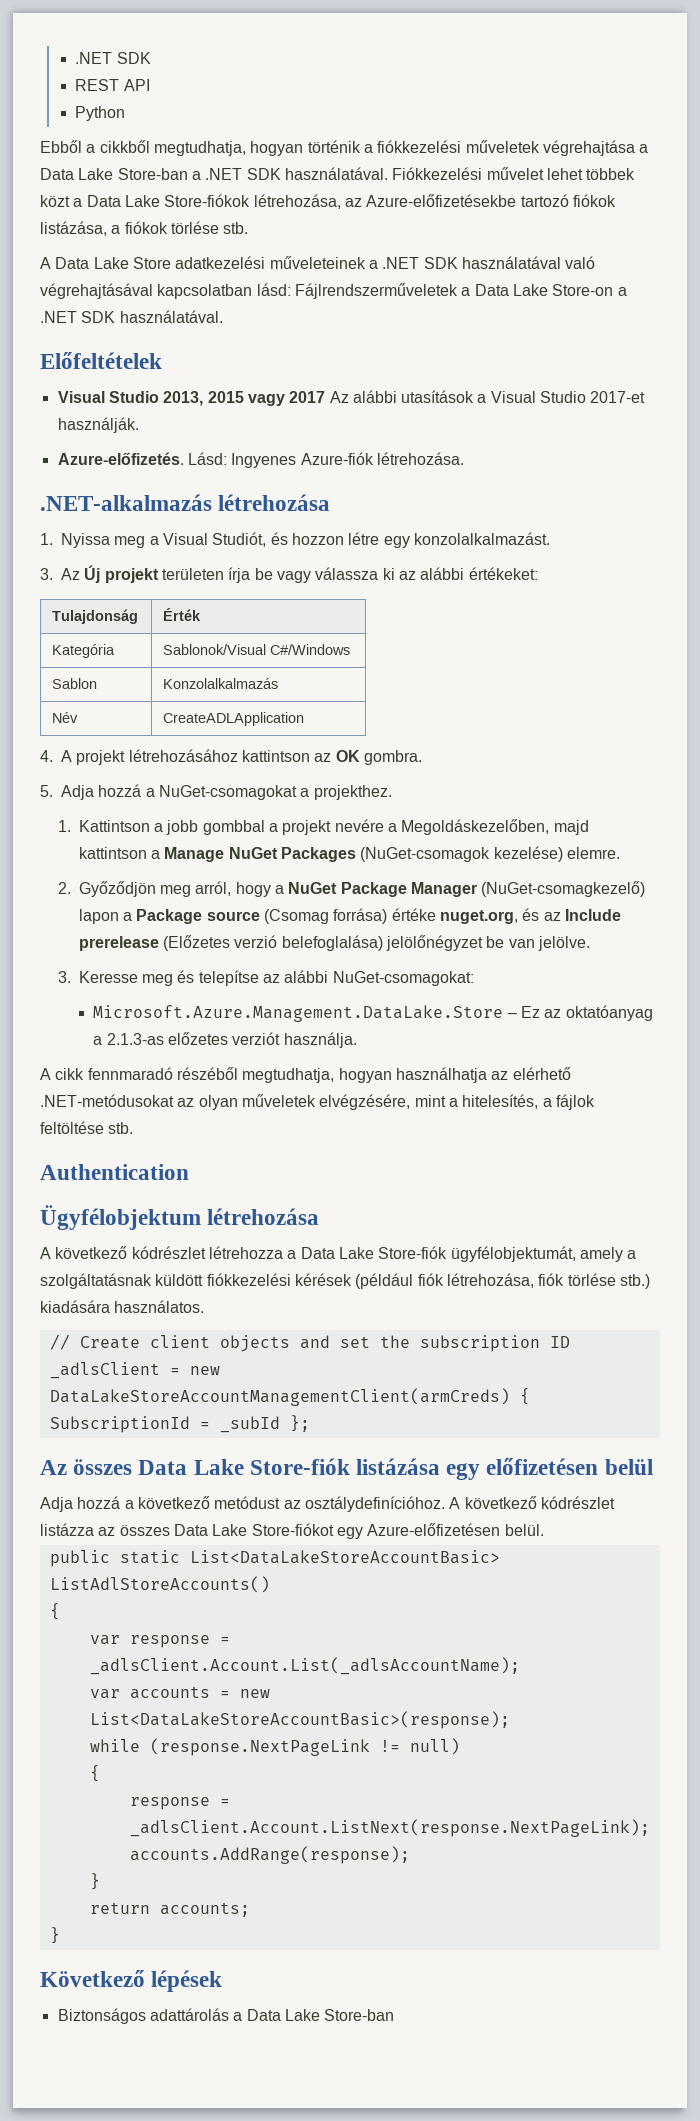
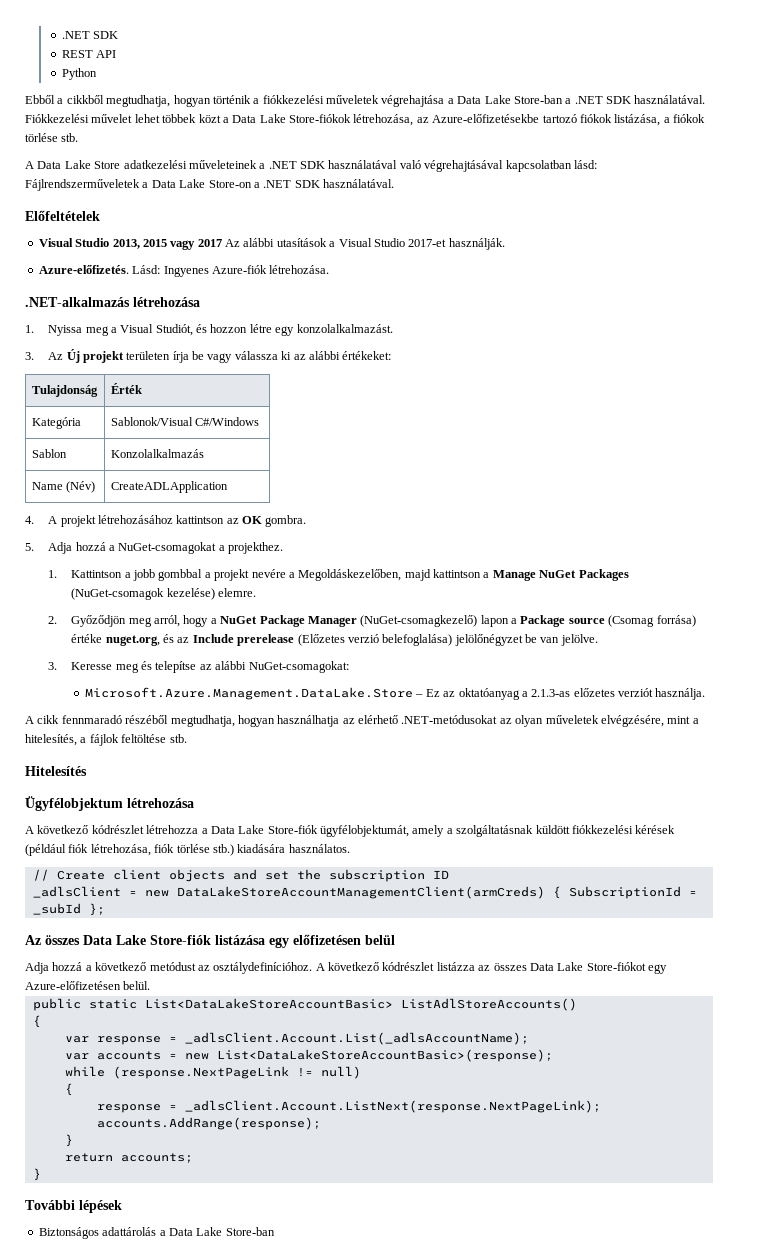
- Név | CreateADLApplication
+ Name (Név) | CreateADLApplication
- Authentication
+ Hitelesítés
- Következő lépések
+ További lépések

